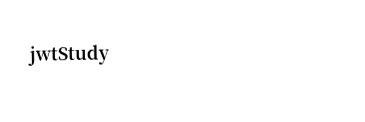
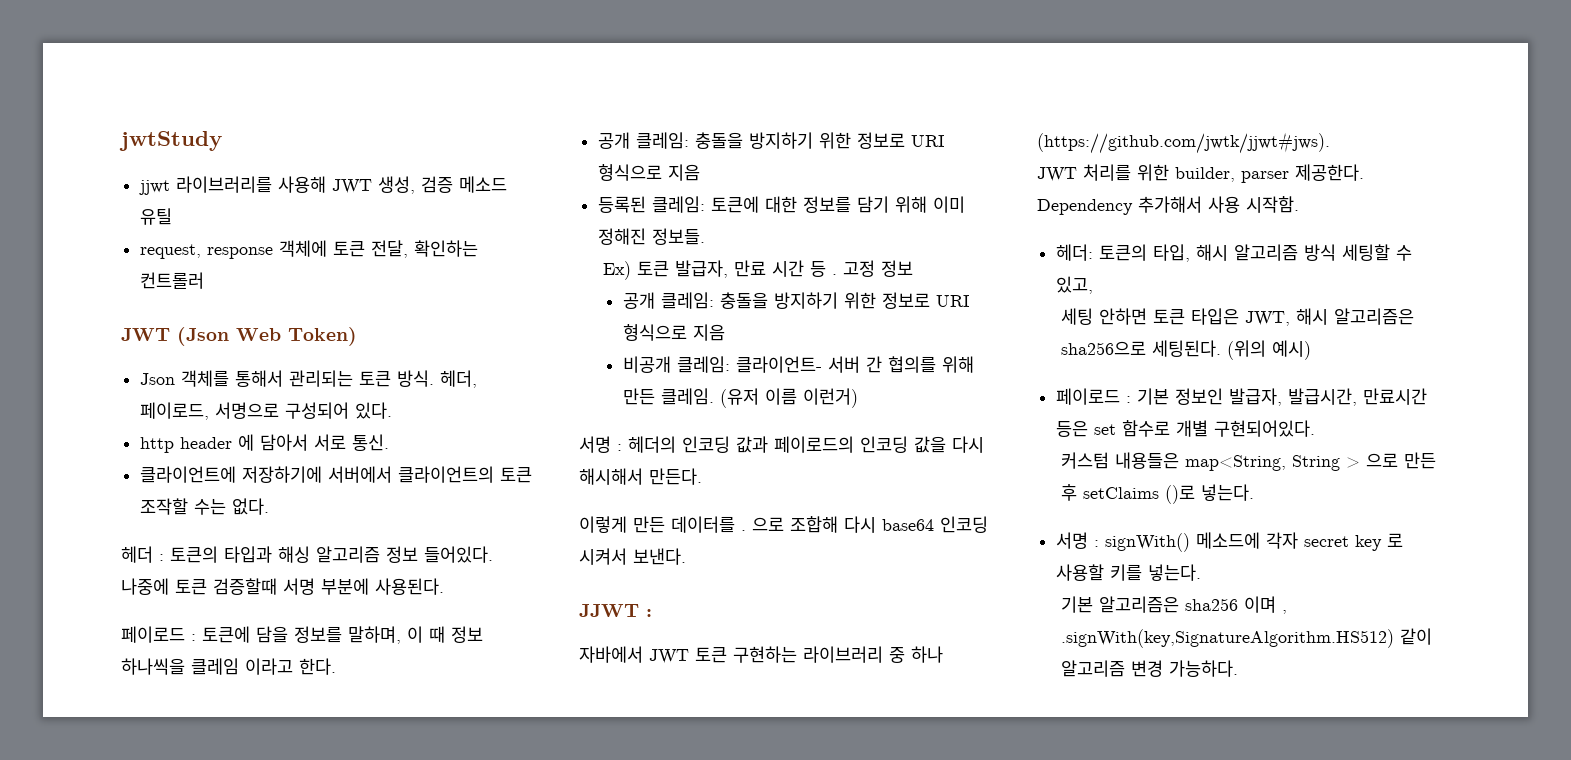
+ jjwt 라이브러리를 사용해 JWT 생성, 검증 메소드 유틸
+ request, response 객체에 토큰 전달, 확인하는 컨트롤러
+ JWT (Json Web Token)
+ Json 객체를 통해서 관리되는 토큰 방식. 헤더, 페이로드, 서명으로 구성되어 있다.
+ http header 에 담아서 서로 통신.
+ 클라이언트에 저장하기에 서버에서 클라이언트의 토큰 조작할 수는 없다.
+ 헤더 : 토큰의 타입과 해싱 알고리즘 정보 들어있다. 나중에 토큰 검증할때 서명 부분에 사용된다.
+ 페이로드 : 토큰에 담을 정보를 말하며, 이 때 정보 하나씩을 클레임 이라고 한다.
+ 공개 클레임: 충돌을 방지하기 위한 정보로 URI 형식으로 지음
+ 등록된 클레임: 토큰에 대한 정보를 담기 위해 이미 정해진 정보들.
+ Ex) 토큰 발급자, 만료 시간 등 . 고정 정보
+ 공개 클레임: 충돌을 방지하기 위한 정보로 URI 형식으로 지음
+ 비공개 클레임: 클라이언트- 서버 간 협의를 위해 만든 클레임. (유저 이름 이런거)
+ 서명 : 헤더의 인코딩 값과 페이로드의 인코딩 값을 다시 해시해서 만든다.
+ 이렇게 만든 데이터를 . 으로 조합해 다시 base64 인코딩 시켜서 보낸다.
+ JJWT :
+ 자바에서 JWT 토큰 구현하는 라이브러리 중 하나 (https://github.com/jwtk/jjwt#jws).
+ JWT 처리를 위한 builder, parser 제공한다. Dependency 추가해서 사용 시작함.
+ 헤더: 토큰의 타입, 해시 알고리즘 방식 세팅할 수 있고,
+ 세팅 안하면 토큰 타입은 JWT, 해시 알고리즘은 sha256으로 세팅된다. (위의 예시)
+ 페이로드 : 기본 정보인 발급자, 발급시간, 만료시간 등은 set 함수로 개별 구현되어있다.
+ 커스텀 내용들은 map<String, String > 으로 만든 후 setClaims ()로 넣는다.
+ 서명 : signWith() 메소드에 각자 secret key 로 사용할 키를 넣는다.
+ 기본 알고리즘은 sha256 이며 , .signWith(key,SignatureAlgorithm.HS512) 같이 알고리즘 변경 가능하다.

